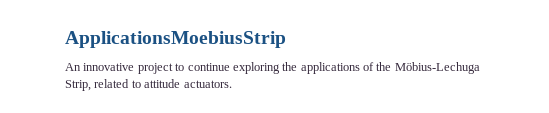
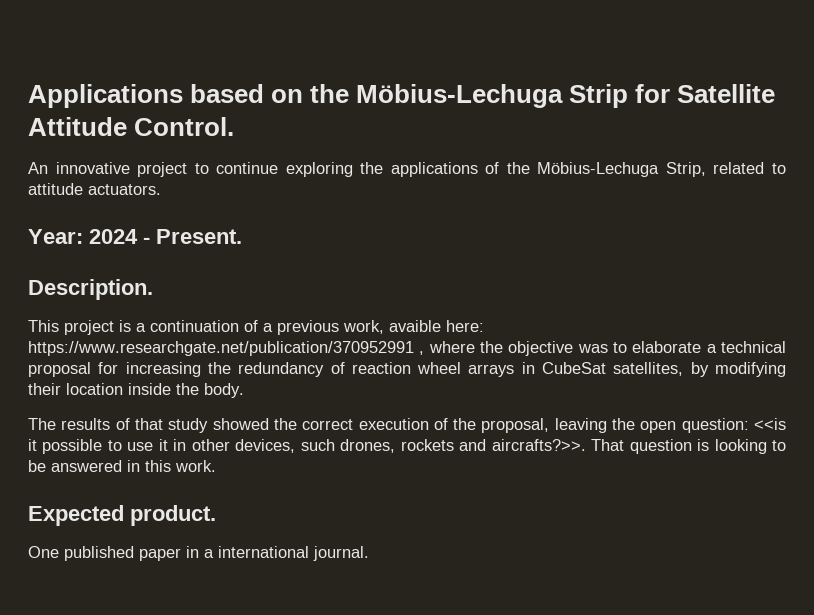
- ApplicationsMoebiusStrip
+ Applications based on the Möbius-Lechuga Strip for Satellite Attitude Control.
+ Year: 2024 - Present.
+ Description.
+ This project is a continuation of a previous work, avaible here: https://www.researchgate.net/publication/370952991 , where the objective was to elaborate a technical proposal for increasing the redundancy of reaction wheel arrays in CubeSat satellites, by modifying their location inside the body.
+ The results of that study showed the correct execution of the proposal, leaving the open question: <<is it possible to use it in other devices, such drones, rockets and aircrafts?>>. That question is looking to be answered in this work.
+ Expected product.
+ One published paper in a international journal.

